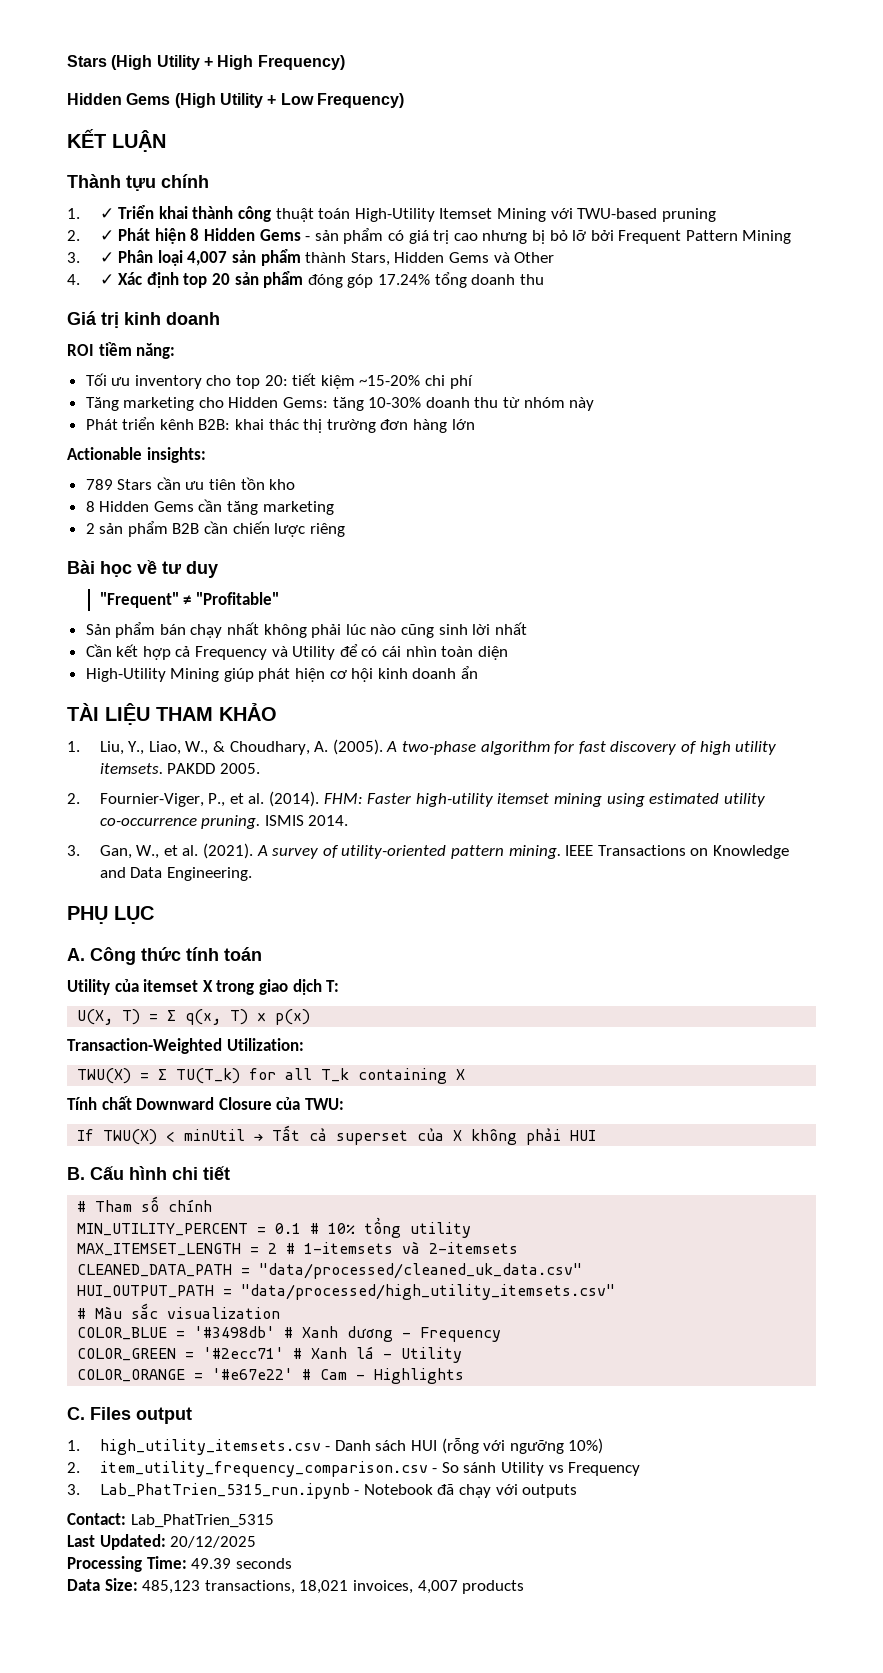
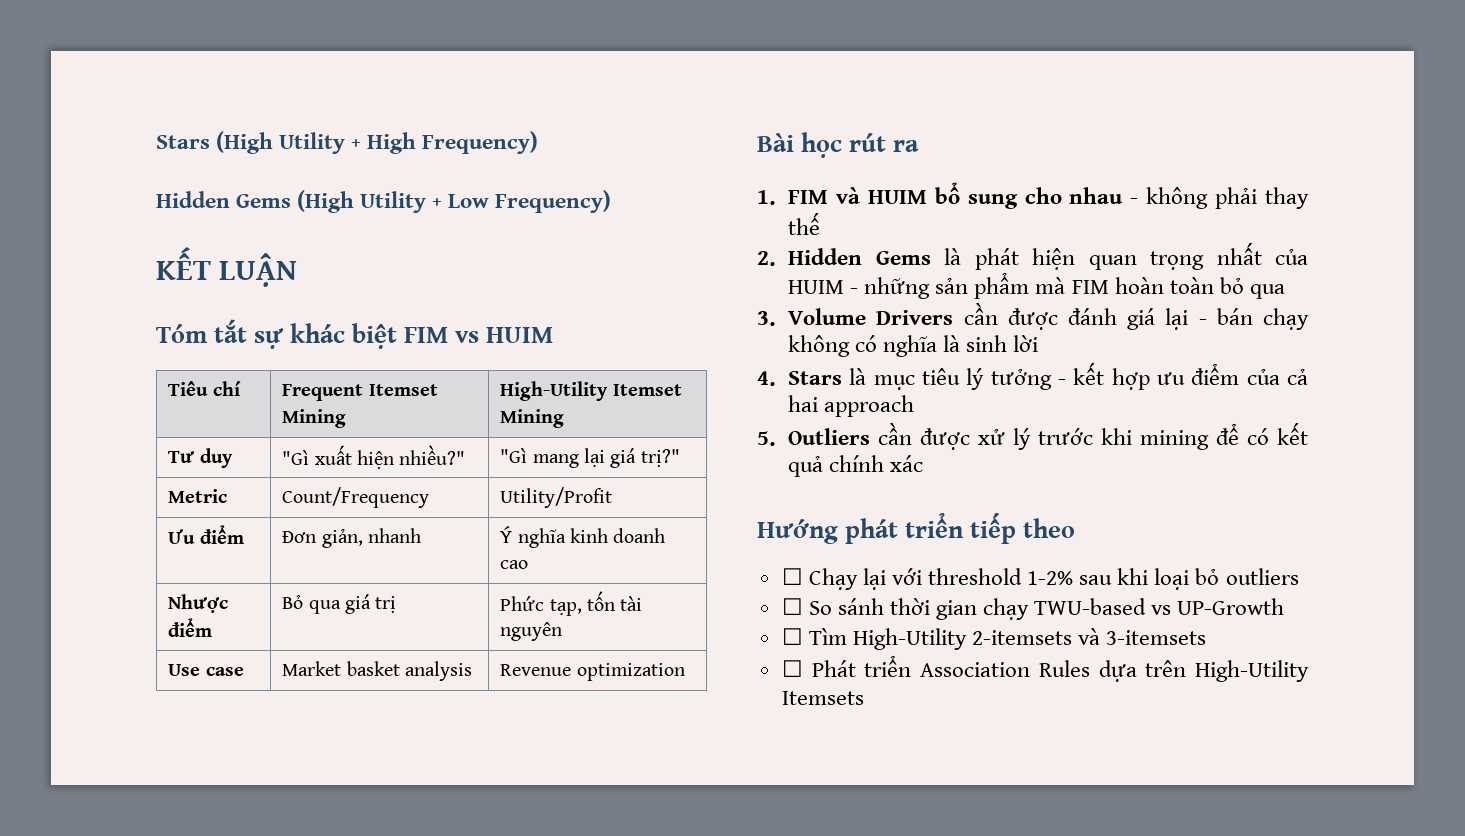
- Thành tựu chính
- 1. ✓ Triển khai thành công thuật toán High-Utility Itemset Mining với TWU-based pruning
- 2. ✓ Phát hiện 8 Hidden Gems - sản phẩm có giá trị cao nhưng bị bỏ lỡ bởi Frequent Pattern Mining
- 3. ✓ Phân loại 4,007 sản phẩm thành Stars, Hidden Gems và Other
- 4. ✓ Xác định top 20 sản phẩm đóng góp 17.24% tổng doanh thu
- Giá trị kinh doanh
- ROI tiềm năng:
- Tối ưu inventory cho top 20: tiết kiệm ~15-20% chi phí
- Tăng marketing cho Hidden Gems: tăng 10-30% doanh thu từ nhóm này
- Phát triển kênh B2B: khai thác thị trường đơn hàng lớn
- Actionable insights:
- 789 Stars cần ưu tiên tồn kho
- 8 Hidden Gems cần tăng marketing
- 2 sản phẩm B2B cần chiến lược riêng
- Bài học về tư duy
- "Frequent" ≠ "Profitable"
- Sản phẩm bán chạy nhất không phải lúc nào cũng sinh lời nhất
- Cần kết hợp cả Frequency và Utility để có cái nhìn toàn diện
- High-Utility Mining giúp phát hiện cơ hội kinh doanh ẩn
- TÀI LIỆU THAM KHẢO
- 1. Liu, Y., Liao, W., & Choudhary, A. (2005). A two-phase algorithm for fast discovery of high utility itemsets. PAKDD 2005.
- 2. Fournier-Viger, P., et al. (2014). FHM: Faster high-utility itemset mining using estimated utility co-occurrence pruning. ISMIS 2014.
- 3. Gan, W., et al. (2021). A survey of utility-oriented pattern mining. IEEE Transactions on Knowledge and Data Engineering.
- PHỤ LỤC
- A. Công thức tính toán
- Utility của itemset X trong giao dịch T:
- U(X, T) = Σ q(x, T) × p(x)
- Transaction-Weighted Utilization:
- TWU(X) = Σ TU(T_k) for all T_k containing X
- Tính chất Downward Closure của TWU:
- If TWU(X) < minUtil → Tất cả superset của X không phải HUI
- B. Cấu hình chi tiết
- # Tham số chính
- MIN_UTILITY_PERCENT = 0.1 # 10% tổng utility
- MAX_ITEMSET_LENGTH = 2 # 1-itemsets và 2-itemsets
- CLEANED_DATA_PATH = "data/processed/cleaned_uk_data.csv"
- HUI_OUTPUT_PATH = "data/processed/high_utility_itemsets.csv"
- # Màu sắc visualization
- COLOR_BLUE = '#3498db' # Xanh dương - Frequency
- COLOR_GREEN = '#2ecc71' # Xanh lá - Utility
- COLOR_ORANGE = '#e67e22' # Cam - Highlights
- C. Files output
- 1. high_utility_itemsets.csv - Danh sách HUI (rỗng với ngưỡng 10%)
- 2. item_utility_frequency_comparison.csv - So sánh Utility vs Frequency
- 3. Lab_PhatTrien_5315_run.ipynb - Notebook đã chạy với outputs
- Contact: Lab_PhatTrien_5315
- Last Updated: 20/12/2025
- Processing Time: 49.39 seconds
- Data Size: 485,123 transactions, 18,021 invoices, 4,007 products
+ Tóm tắt sự khác biệt FIM vs HUIM
+ Tiêu chí | Frequent Itemset Mining | High-Utility Itemset Mining
+ Tư duy | "Gì xuất hiện nhiều?" | "Gì mang lại giá trị?"
+ Metric | Count/Frequency | Utility/Profit
+ Ưu điểm | Đơn giản, nhanh | Ý nghĩa kinh doanh cao
+ Nhược điểm | Bỏ qua giá trị | Phức tạp, tốn tài nguyên
+ Use case | Market basket analysis | Revenue optimization
+ Bài học rút ra
+ 1. FIM và HUIM bổ sung cho nhau - không phải thay thế
+ 2. Hidden Gems là phát hiện quan trọng nhất của HUIM - những sản phẩm mà FIM hoàn toàn bỏ qua
+ 3. Volume Drivers cần được đánh giá lại - bán chạy không có nghĩa là sinh lời
+ 4. Stars là mục tiêu lý tưởng - kết hợp ưu điểm của cả hai approach
+ 5. Outliers cần được xử lý trước khi mining để có kết quả chính xác
+ Hướng phát triển tiếp theo
+ ☐ Chạy lại với threshold 1-2% sau khi loại bỏ outliers
+ ☐ So sánh thời gian chạy TWU-based vs UP-Growth
+ ☐ Tìm High-Utility 2-itemsets và 3-itemsets
+ ☐ Phát triển Association Rules dựa trên High-Utility Itemsets

